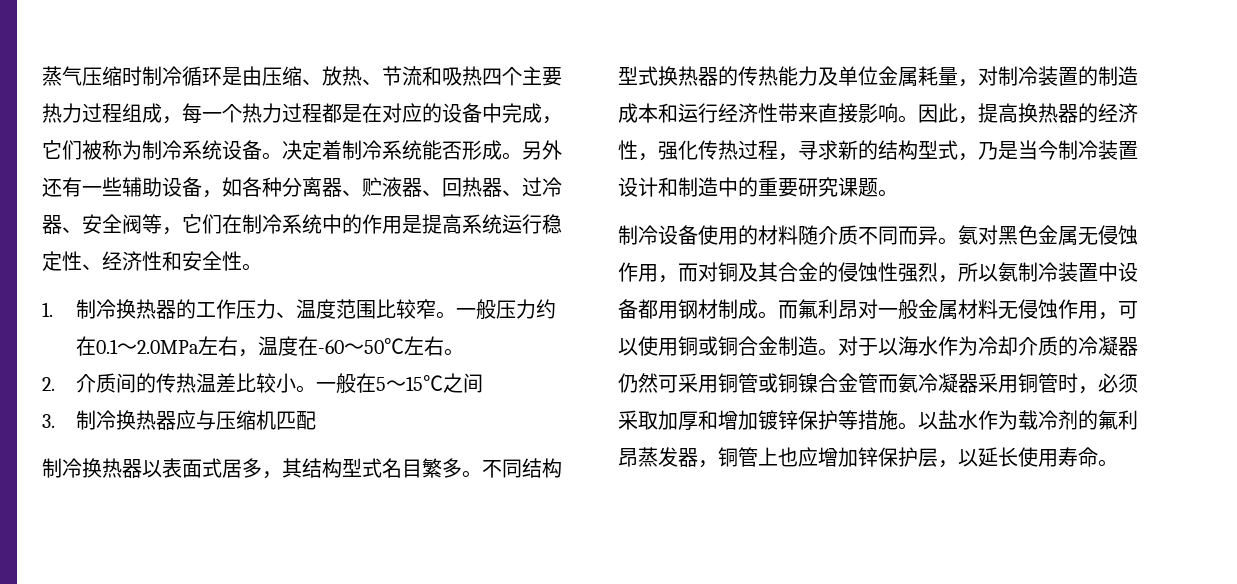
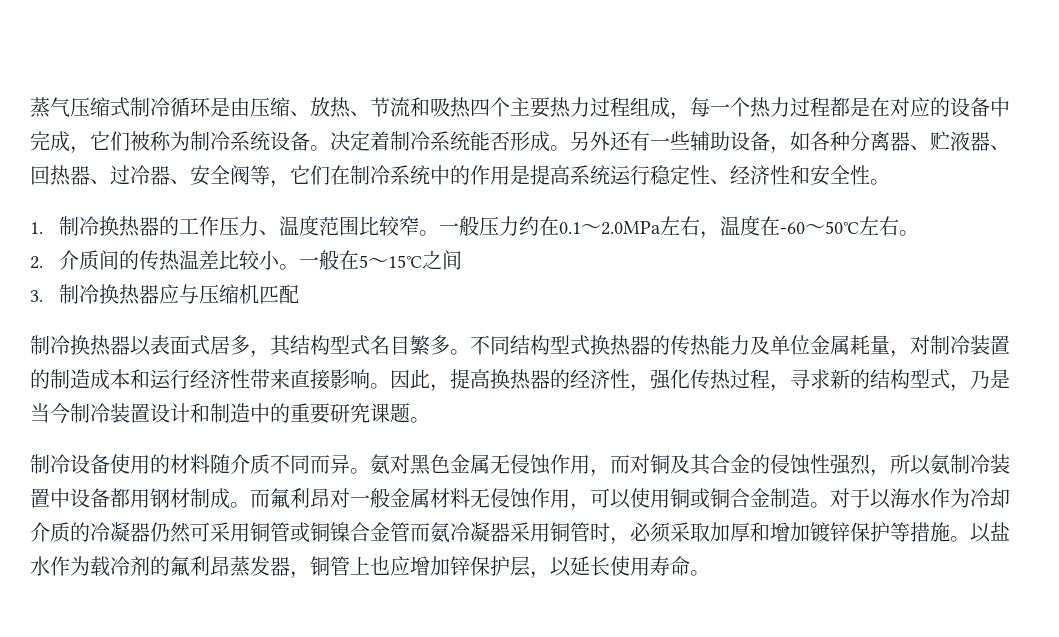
- 蒸气压缩时制冷循环是由压缩、放热、节流和吸热四个主要热力过程组成，每一个热力过程都是在对应的设备中完成，它们被称为制冷系统设备。
+ 蒸气压缩式制冷循环是由压缩、放热、节流和吸热四个主要热力过程组成，每一个热力过程都是在对应的设备中完成，它们被称为制冷系统设备。

